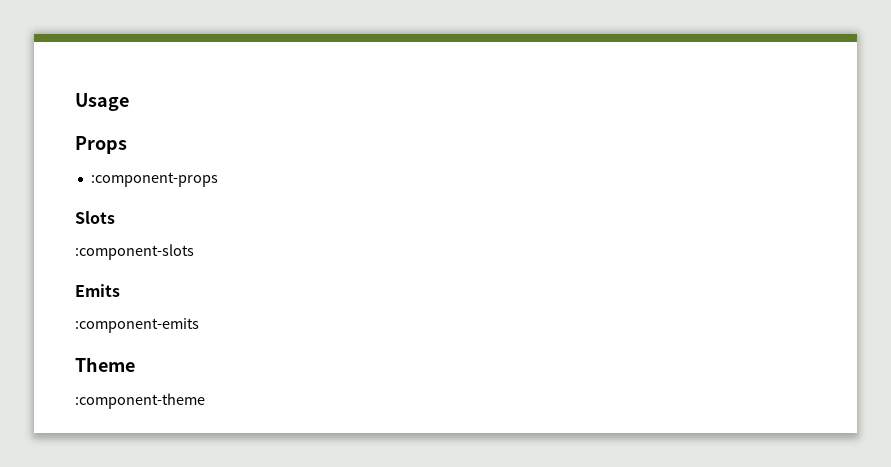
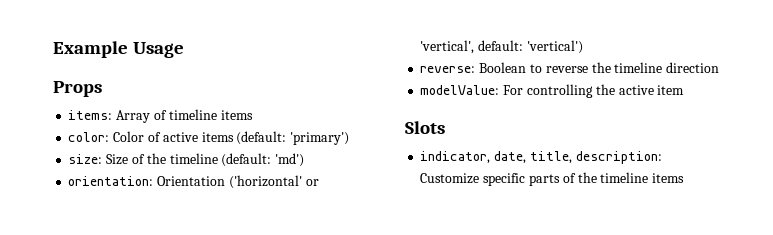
- Usage
+ Example Usage
- :component-props
+ items: Array of timeline items
+ color: Color of active items (default: 'primary')
+ size: Size of the timeline (default: 'md')
+ orientation: Orientation ('horizontal' or 'vertical', default: 'vertical')
+ reverse: Boolean to reverse the timeline direction
+ modelValue: For controlling the active item
  Slots
- :component-slots
- Emits
- :component-emits
- Theme
- :component-theme
+ indicator, date, title, description: Customize specific parts of the timeline items

